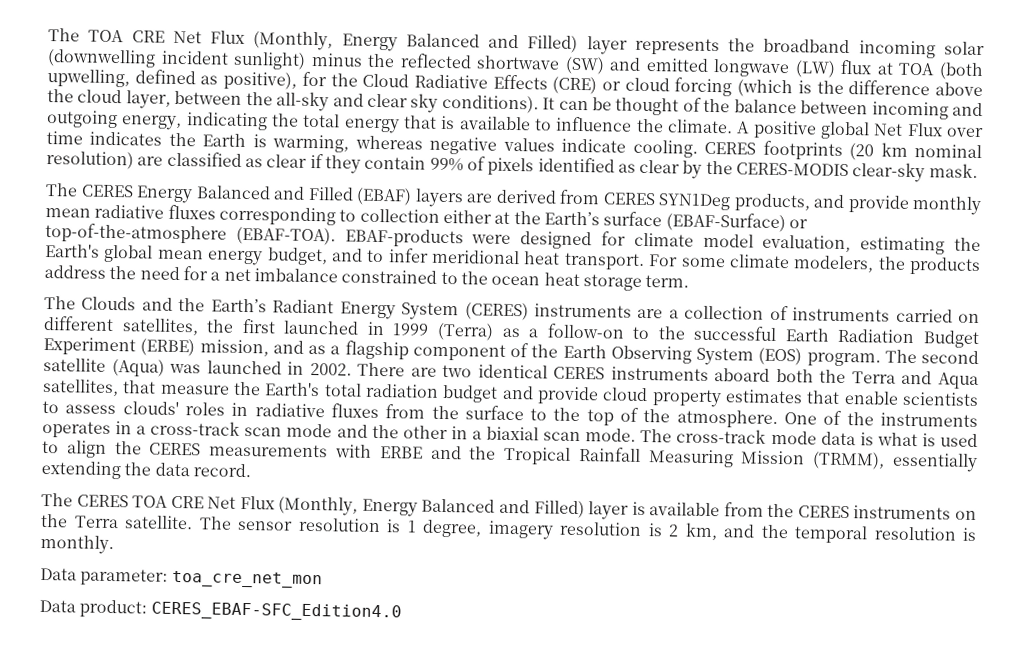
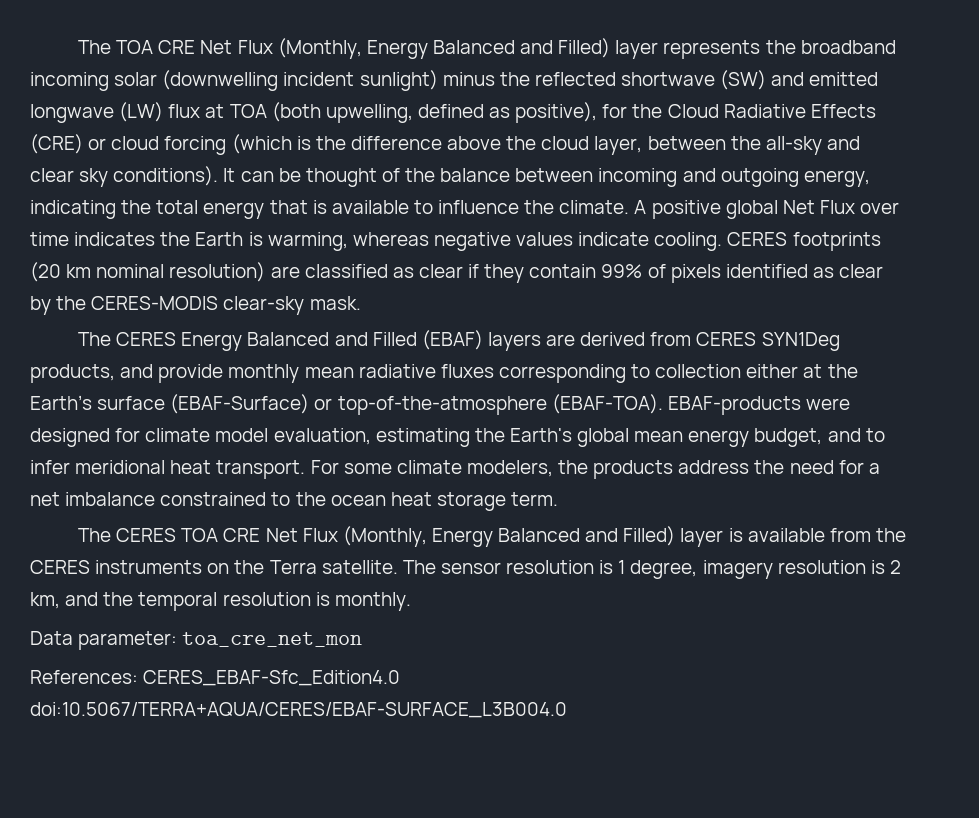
- The Clouds and the Earth’s Radiant Energy System (CERES) instruments are a collection of instruments carried on different satellites, the first launched in 1999 (Terra) as a follow-on to the successful Earth Radiation Budget Experiment (ERBE) mission, and as a flagship component of the Earth Observing System (EOS) program. The second satellite (Aqua) was launched in 2002. There are two identical CERES instruments aboard both the Terra and Aqua satellites, that measure the Earth's total radiation budget and provide cloud property estimates that enable scientists to assess clouds' roles in radiative fluxes from the surface to the top of the atmosphere. One of the instruments operates in a cross-track scan mode and the other in a biaxial scan mode. The cross-track mode data is what is used to align the CERES measurements with ERBE and the Tropical Rainfall Measuring Mission (TRMM), essentially extending the data record.
- Data product: CERES_EBAF-SFC_Edition4.0
+ References: CERES_EBAF-Sfc_Edition4.0 doi:10.5067/TERRA+AQUA/CERES/EBAF-SURFACE_L3B004.0

